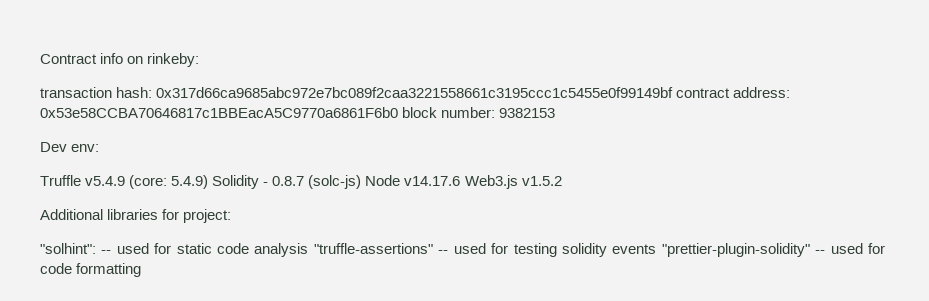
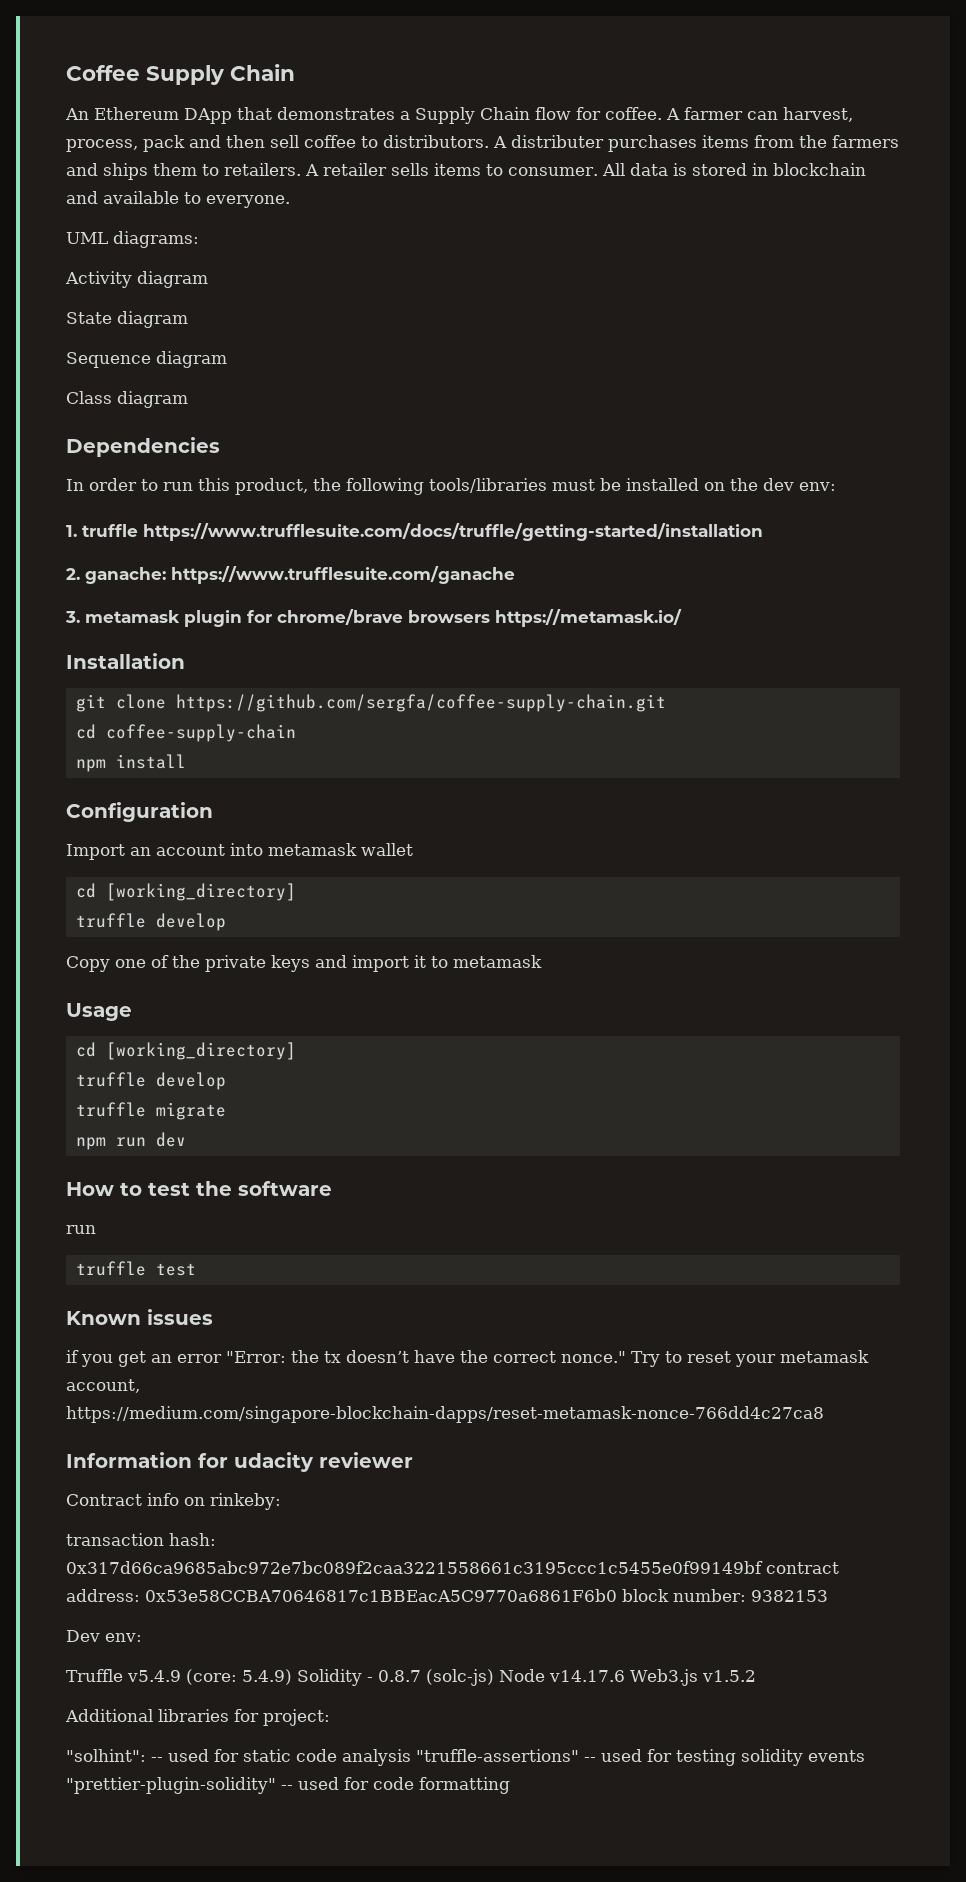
+ Coffee Supply Chain
+ An Ethereum DApp that demonstrates a Supply Chain flow for coffee. A farmer can harvest, process, pack and then sell coffee to distributors. A distributer purchases items from the farmers and ships them to retailers. A retailer sells items to consumer. All data is stored in blockchain and available to everyone.
+ UML diagrams:
+ Activity diagram
+ State diagram
+ Sequence diagram
+ Class diagram
+ Dependencies
+ In order to run this product, the following tools/libraries must be installed on the dev env:
+ 1. truffle https://www.trufflesuite.com/docs/truffle/getting-started/installation
+ 2. ganache: https://www.trufflesuite.com/ganache
+ 3. metamask plugin for chrome/brave browsers https://metamask.io/
+ Installation
+ git clone https://github.com/sergfa/coffee-supply-chain.git
+ cd coffee-supply-chain
+ npm install
+ Configuration
+ Import an account into metamask wallet
+ cd [working_directory]
+ truffle develop
+ Copy one of the private keys and import it to metamask
+ Usage
+ cd [working_directory]
+ truffle develop
+ truffle migrate
+ npm run dev
+ How to test the software
+ run
+ truffle test
+ Known issues
+ if you get an error "Error: the tx doesn’t have the correct nonce." Try to reset your metamask account, https://medium.com/singapore-blockchain-dapps/reset-metamask-nonce-766dd4c27ca8
+ Information for udacity reviewer

